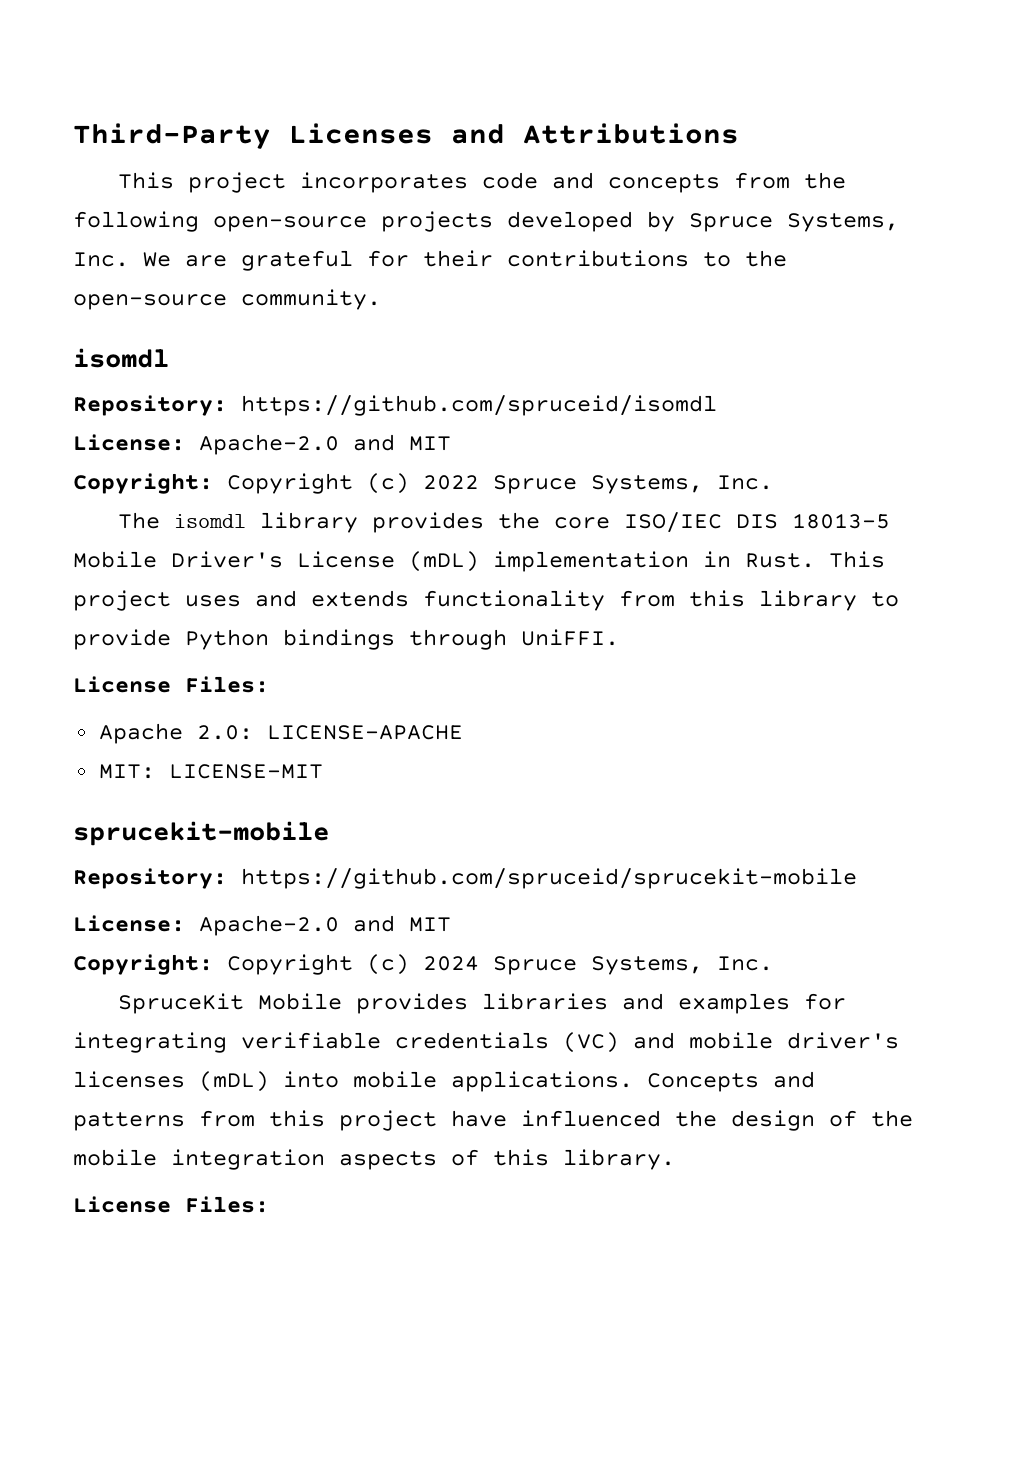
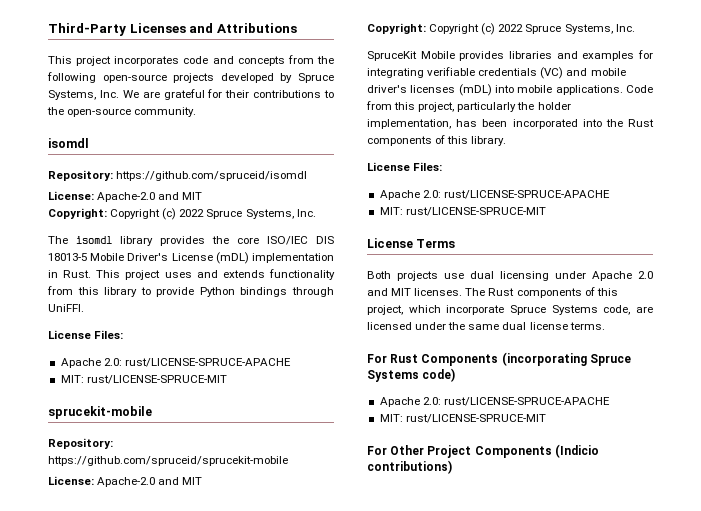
  This project uses and extends functionality from this library to provide Python bindings through UniFFI.
  License Files:
- Apache 2.0: LICENSE-APACHE
- MIT: LICENSE-MIT
+ Apache 2.0: rust/LICENSE-SPRUCE-APACHE
+ MIT: rust/LICENSE-SPRUCE-MIT
  Repository: https://github.com/spruceid/sprucekit-mobile
  License: Apache-2.0 and MIT
- Copyright: Copyright (c) 2024 Spruce Systems, Inc.
+ Copyright: Copyright (c) 2022 Spruce Systems, Inc.
- Concepts and patterns from this project have influenced the design of the mobile integration aspects of this library.
+ Code from this project, particularly the holder implementation, has been incorporated into the Rust components of this library.
  License Files:
+ Apache 2.0: rust/LICENSE-SPRUCE-APACHE
+ MIT: rust/LICENSE-SPRUCE-MIT
+ License Terms
+ Both projects use dual licensing under Apache 2.0 and MIT licenses. The Rust components of this project, which incorporate Spruce Systems code, are licensed under the same dual license terms.
+ For Rust Components (incorporating Spruce Systems code)
+ Apache 2.0: rust/LICENSE-SPRUCE-APACHE
+ MIT: rust/LICENSE-SPRUCE-MIT
+ For Other Project Components (Indicio contributions)

